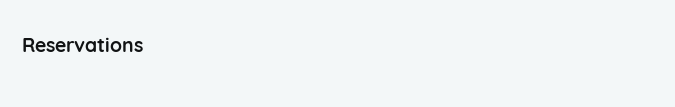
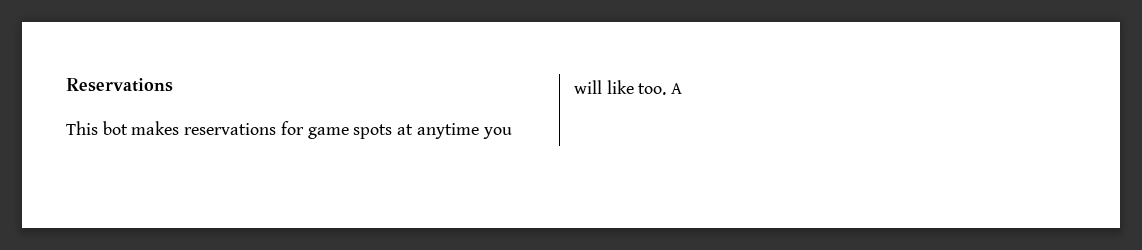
+ This bot makes reservations for game spots at anytime you will like too. A

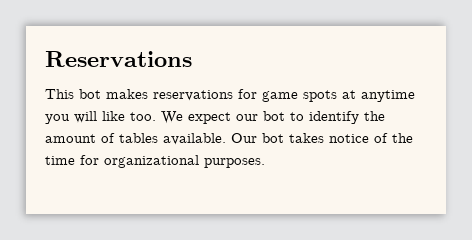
- A
+ We expect our bot to identify the amount of tables available. Our bot takes notice of the time for organizational purposes.

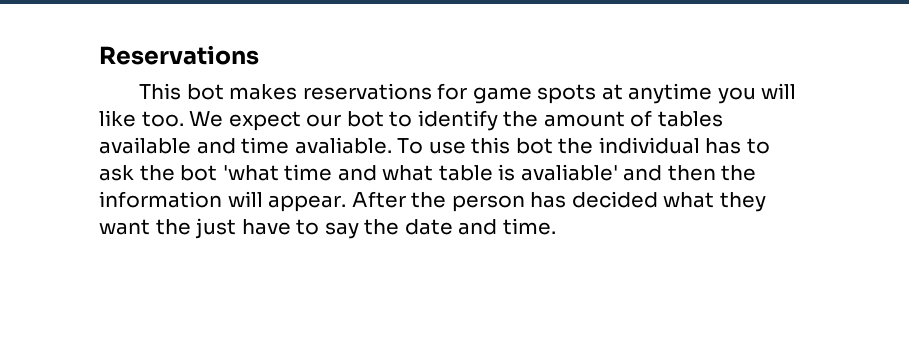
- We expect our bot to identify the amount of tables available. Our bot takes notice of the time for organizational purposes.
+ We expect our bot to identify the amount of tables available and time avaliable. To use this bot the individual has to ask the bot 'what time and what table is avaliable' and then the information will appear. After the person has decided what they want the just have to say the date and time.

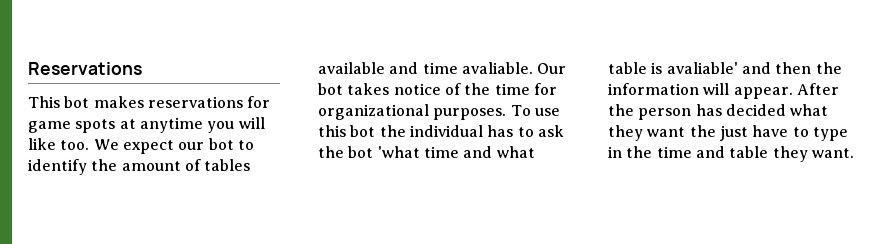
+ Our bot takes notice of the time for organizational purposes.
- After the person has decided what they want the just have to say the date and time.
+ After the person has decided what they want the just have to type in the time and table they want.

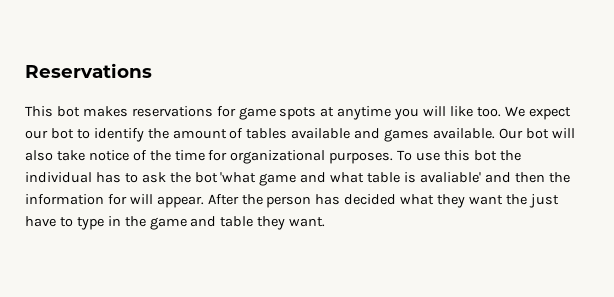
- We expect our bot to identify the amount of tables available and time avaliable. Our bot takes notice of the time for organizational purposes.
+ We expect our bot to identify the amount of tables available and games available. Our bot will also take notice of the time for organizational purposes.
- To use this bot the individual has to ask the bot 'what time and what table is avaliable' and then the information will appear.
+ To use this bot the individual has to ask the bot 'what game and what table is avaliable' and then the information for will appear.
- After the person has decided what they want the just have to type in the time and table they want.
+ After the person has decided what they want the just have to type in the game and table they want.

